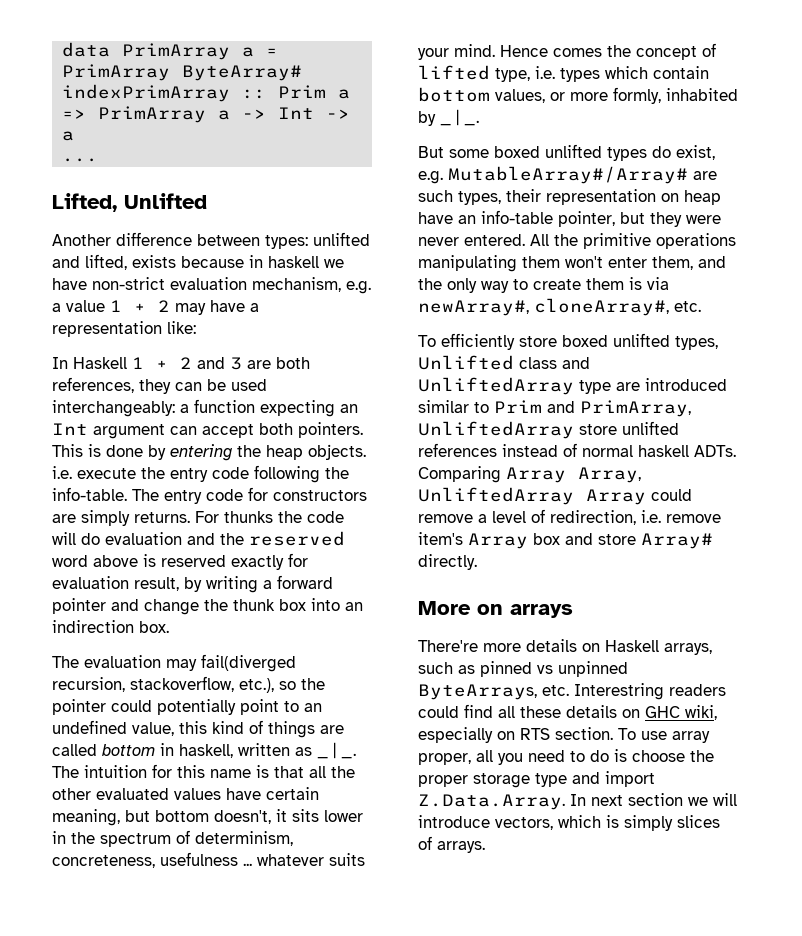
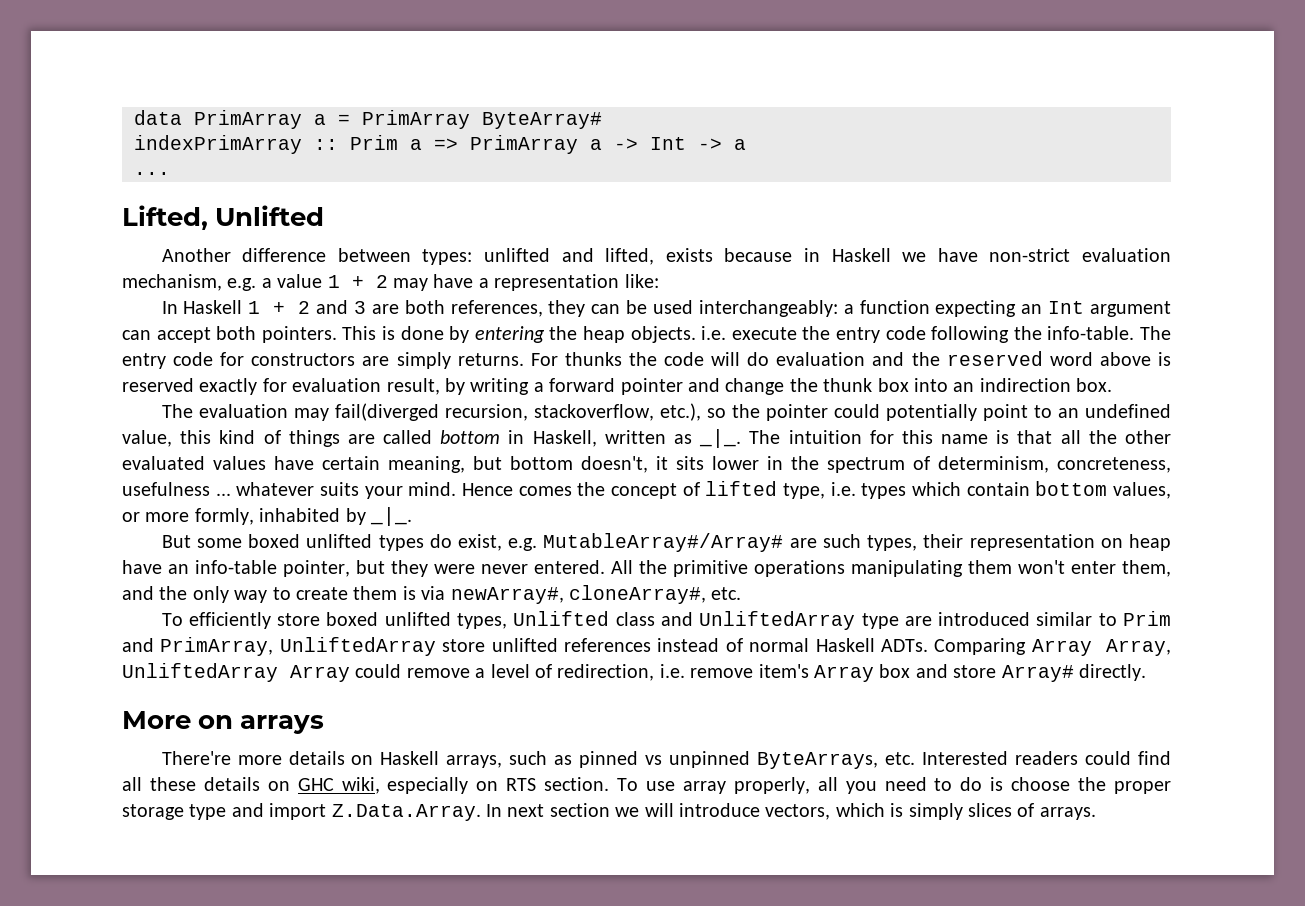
- Another difference between types: unlifted and lifted, exists because in haskell we have non-strict evaluation mechanism, e.g. a value 1 + 2 may have a representation like:
+ Another difference between types: unlifted and lifted, exists because in Haskell we have non-strict evaluation mechanism, e.g. a value 1 + 2 may have a representation like:
- The evaluation may fail(diverged recursion, stackoverflow, etc.), so the pointer could potentially point to an undefined value, this kind of things are called bottom in haskell, written as _|_.
+ The evaluation may fail(diverged recursion, stackoverflow, etc.), so the pointer could potentially point to an undefined value, this kind of things are called bottom in Haskell, written as _|_.
- To efficiently store boxed unlifted types, Unlifted class and UnliftedArray type are introduced similar to Prim and PrimArray, UnliftedArray store unlifted references instead of normal haskell ADTs.
+ To efficiently store boxed unlifted types, Unlifted class and UnliftedArray type are introduced similar to Prim and PrimArray, UnliftedArray store unlifted references instead of normal Haskell ADTs.
- There're more details on Haskell arrays, such as pinned vs unpinned ByteArrays, etc. Interestring readers could find all these details on GHC wiki, especially on RTS section.
+ There're more details on Haskell arrays, such as pinned vs unpinned ByteArrays, etc. Interested readers could find all these details on GHC wiki, especially on RTS section.
- To use array proper, all you need to do is choose the proper storage type and import Z.Data.Array. In next section we will introduce vectors, which is simply slices of arrays.
+ To use array properly, all you need to do is choose the proper storage type and import Z.Data.Array. In next section we will introduce vectors, which is simply slices of arrays.

